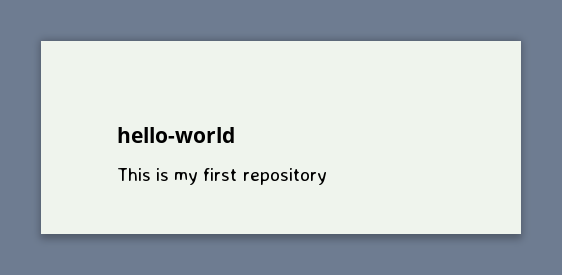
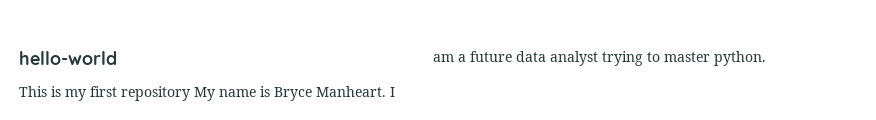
- This is my first repository
+ This is my first repository My name is Bryce Manheart. I am a future data analyst trying to master python.

